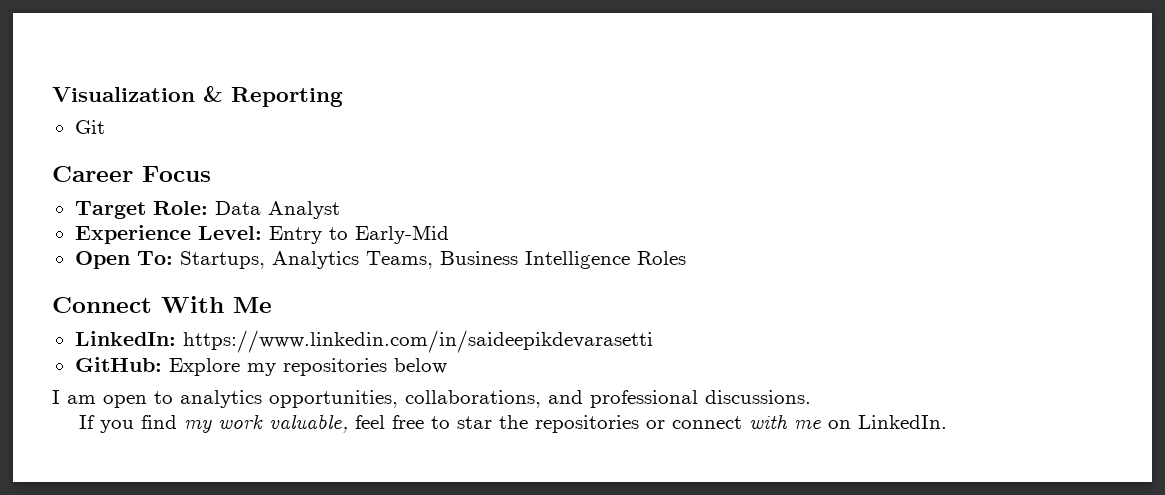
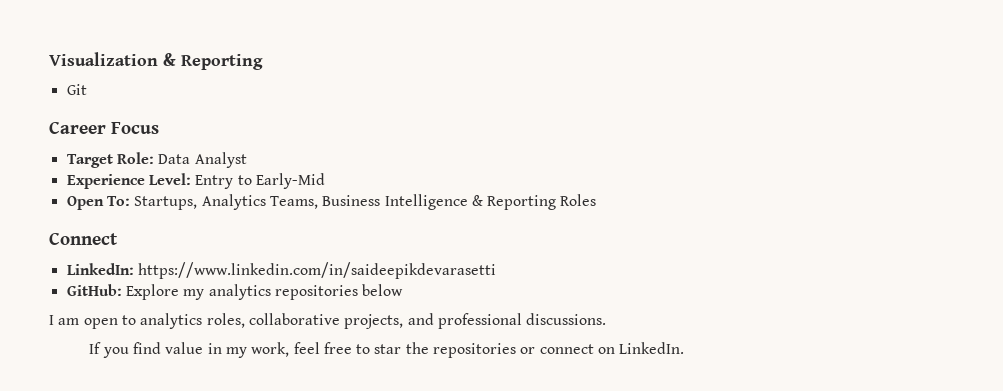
- Open To: Startups, Analytics Teams, Business Intelligence Roles
+ Open To: Startups, Analytics Teams, Business Intelligence & Reporting Roles
- Connect With Me
+ Connect
- GitHub: Explore my repositories below
+ GitHub: Explore my analytics repositories below
- I am open to analytics opportunities, collaborations, and professional discussions.
+ I am open to analytics roles, collaborative projects, and professional discussions.
- If you find my work valuable, feel free to star the repositories or connect with me on LinkedIn.
+ If you find value in my work, feel free to star the repositories or connect on LinkedIn.

